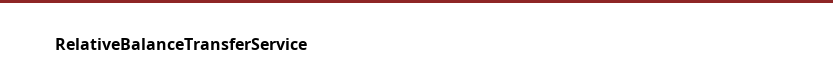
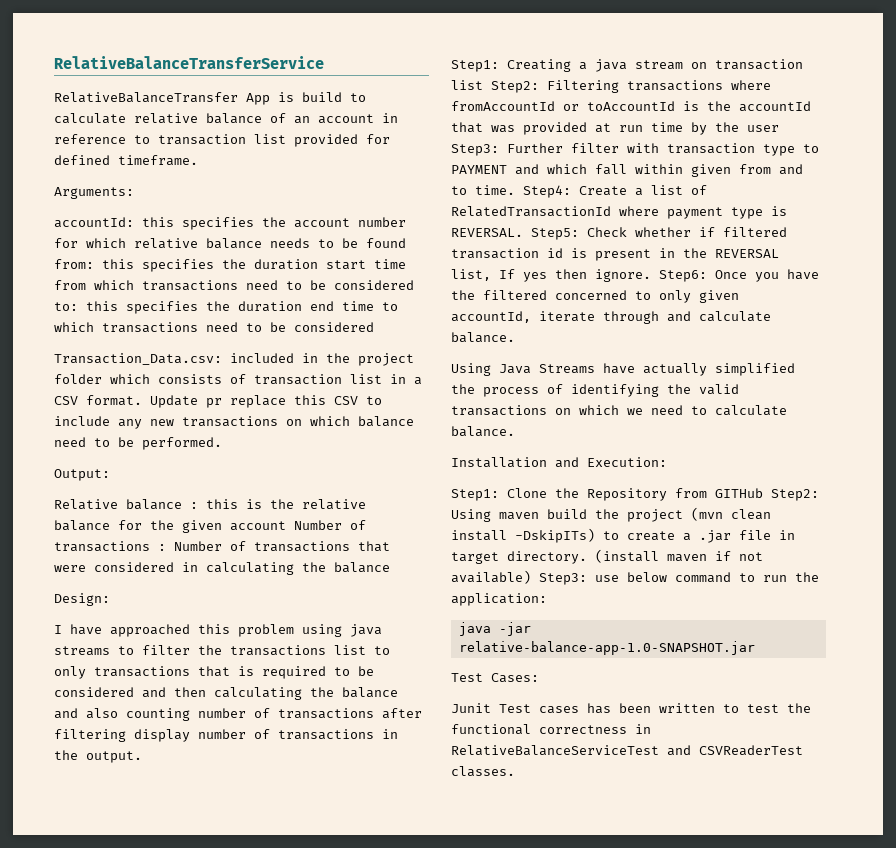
+ RelativeBalanceTransfer App is build to calculate relative balance of an account in reference to transaction list provided for defined timeframe.
+ Arguments:
+ accountId: this specifies the account number for which relative balance needs to be found from: this specifies the duration start time from which transactions need to be considered to: this specifies the duration end time to which transactions need to be considered
+ Transaction_Data.csv: included in the project folder which consists of transaction list in a CSV format. Update pr replace this CSV to include any new transactions on which balance need to be performed.
+ Output:
+ Relative balance : this is the relative balance for the given account Number of transactions : Number of transactions that were considered in calculating the balance
+ Design:
+ I have approached this problem using java streams to filter the transactions list to only transactions that is required to be considered and then calculating the balance and also counting number of transactions after filtering display number of transactions in the output.
+ Step1: Creating a java stream on transaction list Step2: Filtering transactions where fromAccountId or toAccountId is the accountId that was provided at run time by the user Step3: Further filter with transaction type to PAYMENT and which fall within given from and to time. Step4: Create a list of RelatedTransactionId where payment type is REVERSAL. Step5: Check whether if filtered transaction id is present in the REVERSAL list, If yes then ignore. Step6: Once you have the filtered concerned to only given accountId, iterate through and calculate balance.
+ Using Java Streams have actually simplified the process of identifying the valid transactions on which we need to calculate balance.
+ Installation and Execution:
+ Step1: Clone the Repository from GITHub Step2: Using maven build the project (mvn clean install -DskipITs) to create a .jar file in target directory. (install maven if not available) Step3: use below command to run the application:
+ java -jar relative-balance-app-1.0-SNAPSHOT.jar
+ Test Cases:
+ Junit Test cases has been written to test the functional correctness in RelativeBalanceServiceTest and CSVReaderTest classes.

